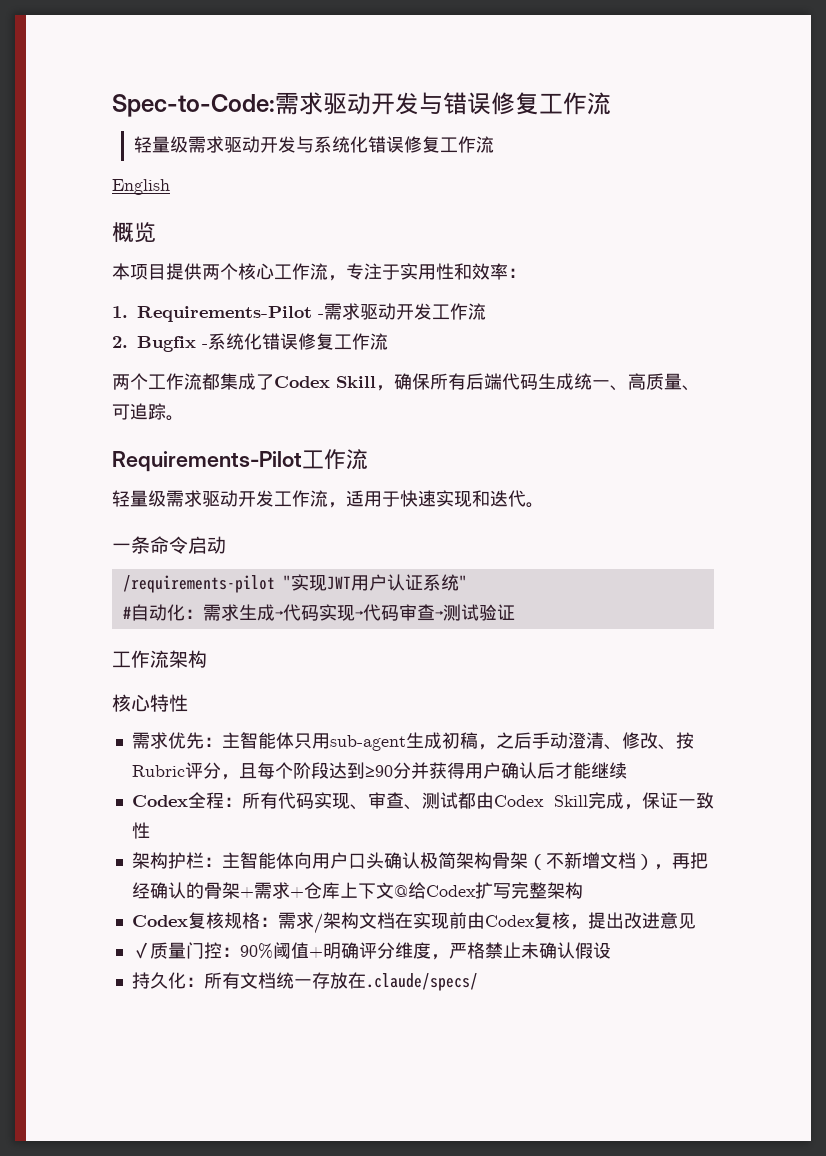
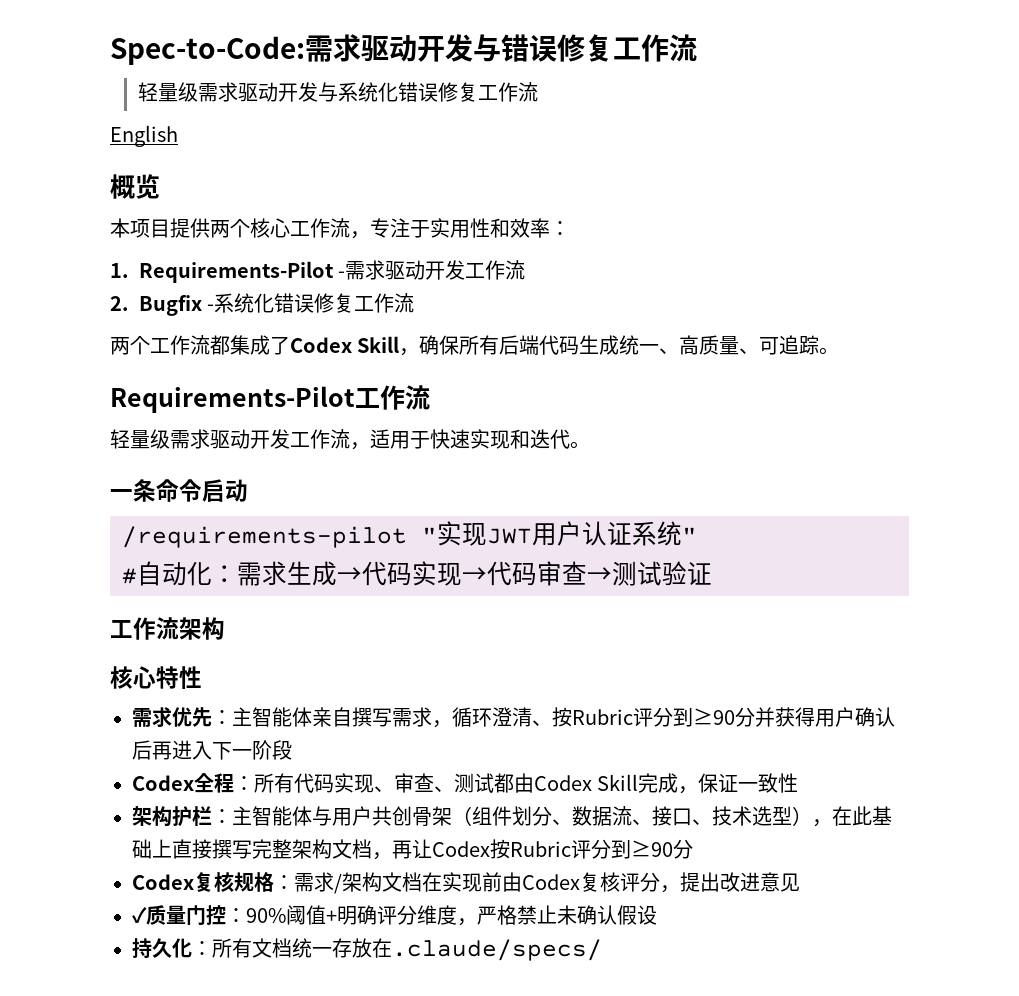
- 需求优先：主智能体只用sub-agent生成初稿，之后手动澄清、修改、按Rubric评分，且每个阶段达到≥90分并获得用户确认后才能继续
+ 需求优先：主智能体亲自撰写需求，循环澄清、按Rubric评分到≥90分并获得用户确认后再进入下一阶段
- 架构护栏：主智能体向用户口头确认极简架构骨架（不新增文档），再把经确认的骨架+需求+仓库上下文@给Codex扩写完整架构
+ 架构护栏：主智能体与用户共创骨架（组件划分、数据流、接口、技术选型），在此基础上直接撰写完整架构文档，再让Codex按Rubric评分到≥90分
- Codex复核规格：需求/架构文档在实现前由Codex复核，提出改进意见
+ Codex复核规格：需求/架构文档在实现前由Codex复核评分，提出改进意见

